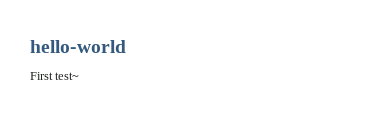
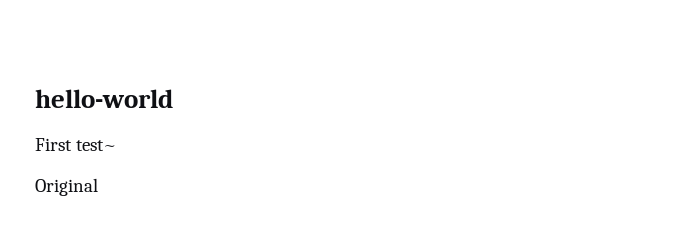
+ Original

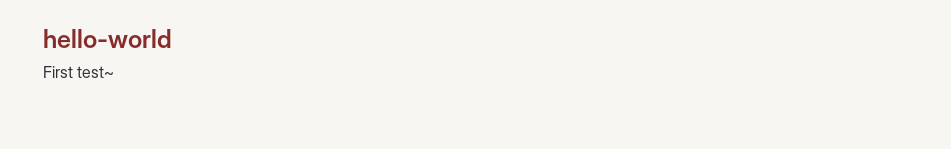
- Original

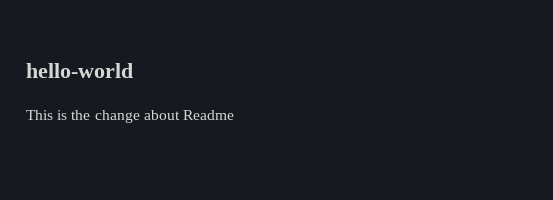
- First test~
+ This is the change about Readme

